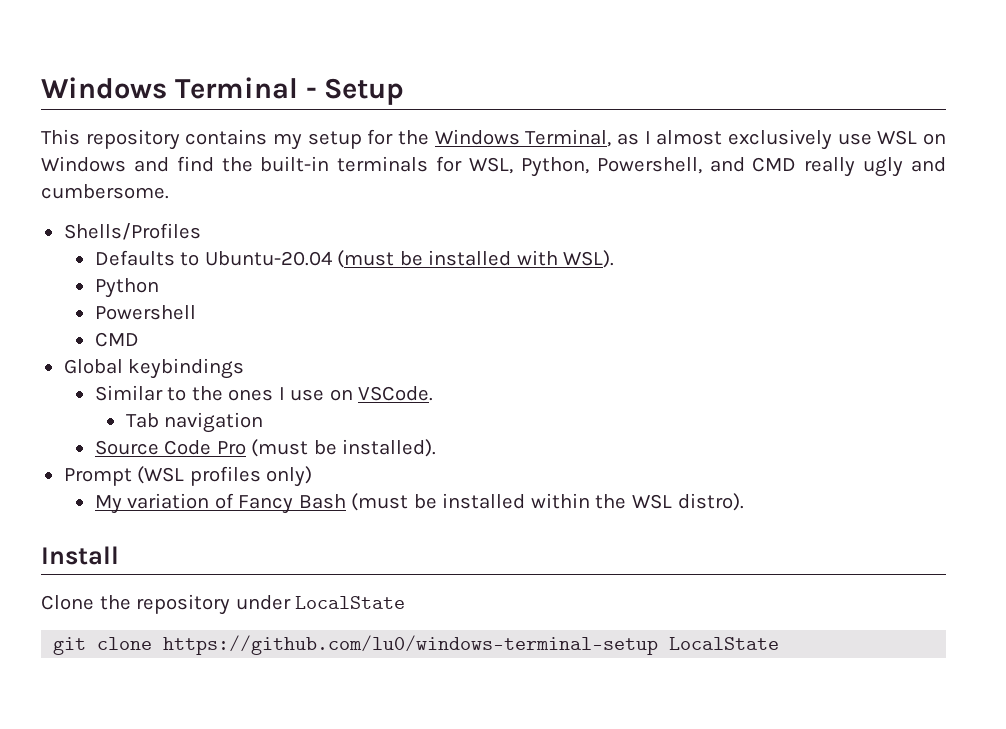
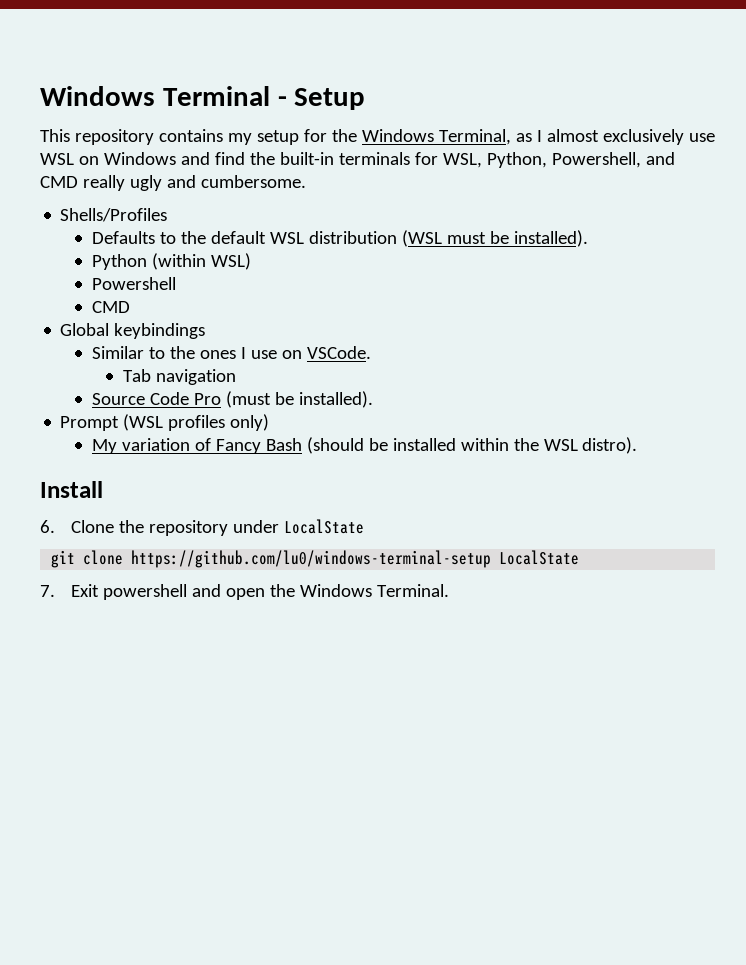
- Defaults to Ubuntu-20.04 (must be installed with WSL).
+ Defaults to the default WSL distribution (WSL must be installed).
- Python
+ Python (within WSL)
- My variation of Fancy Bash (must be installed within the WSL distro).
+ My variation of Fancy Bash (should be installed within the WSL distro).
- Clone the repository under LocalState
+ 6. Clone the repository under LocalState
+ 7. Exit powershell and open the Windows Terminal.

